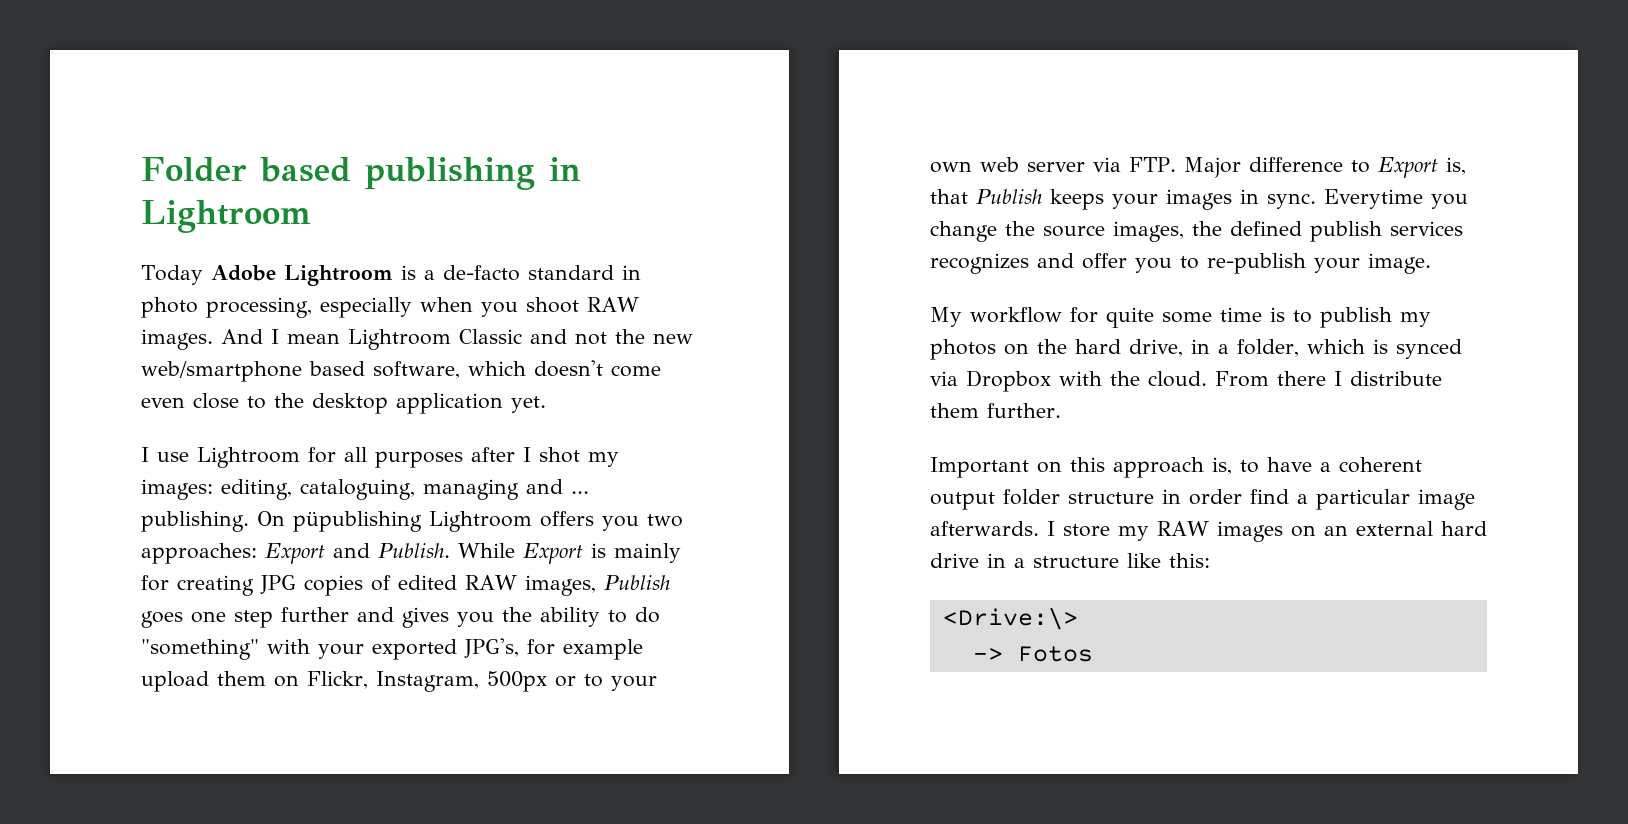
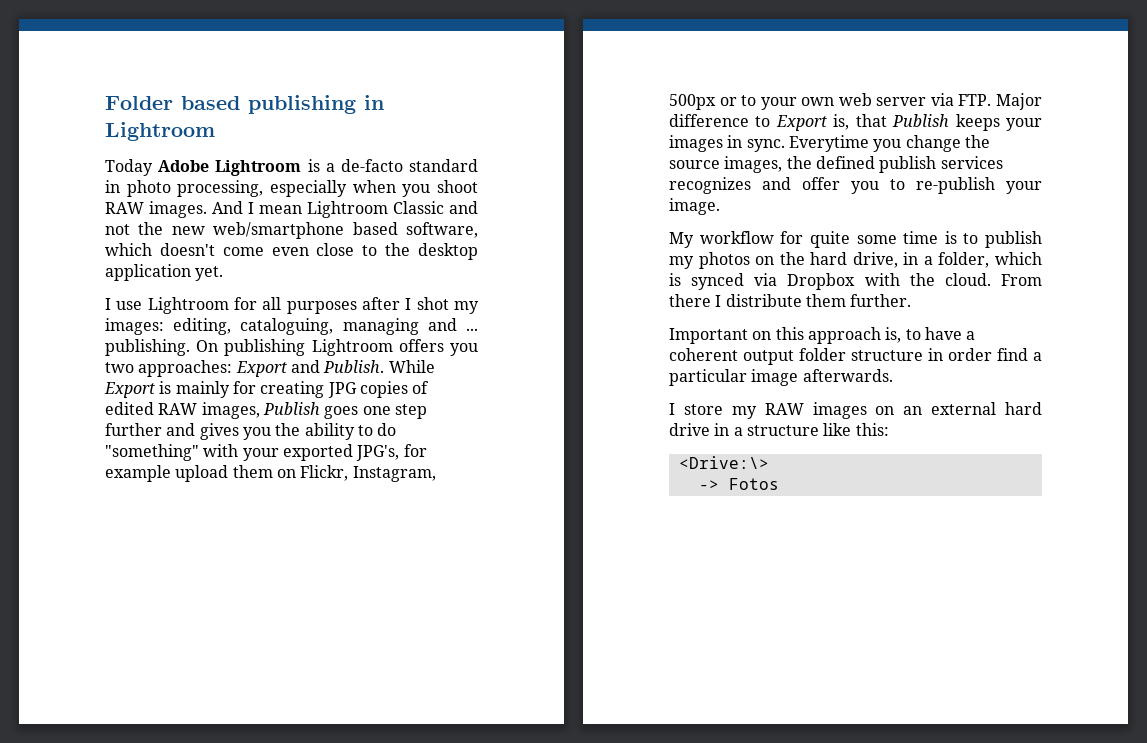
- On püpublishing Lightroom offers you two approaches: Export and Publish.
+ On publishing Lightroom offers you two approaches: Export and Publish.
- Important on this approach is, to have a coherent output folder structure in order find a particular image afterwards. I store my RAW images on an external hard drive in a structure like this:
+ Important on this approach is, to have a coherent output folder structure in order find a particular image afterwards.
+ I store my RAW images on an external hard drive in a structure like this:

